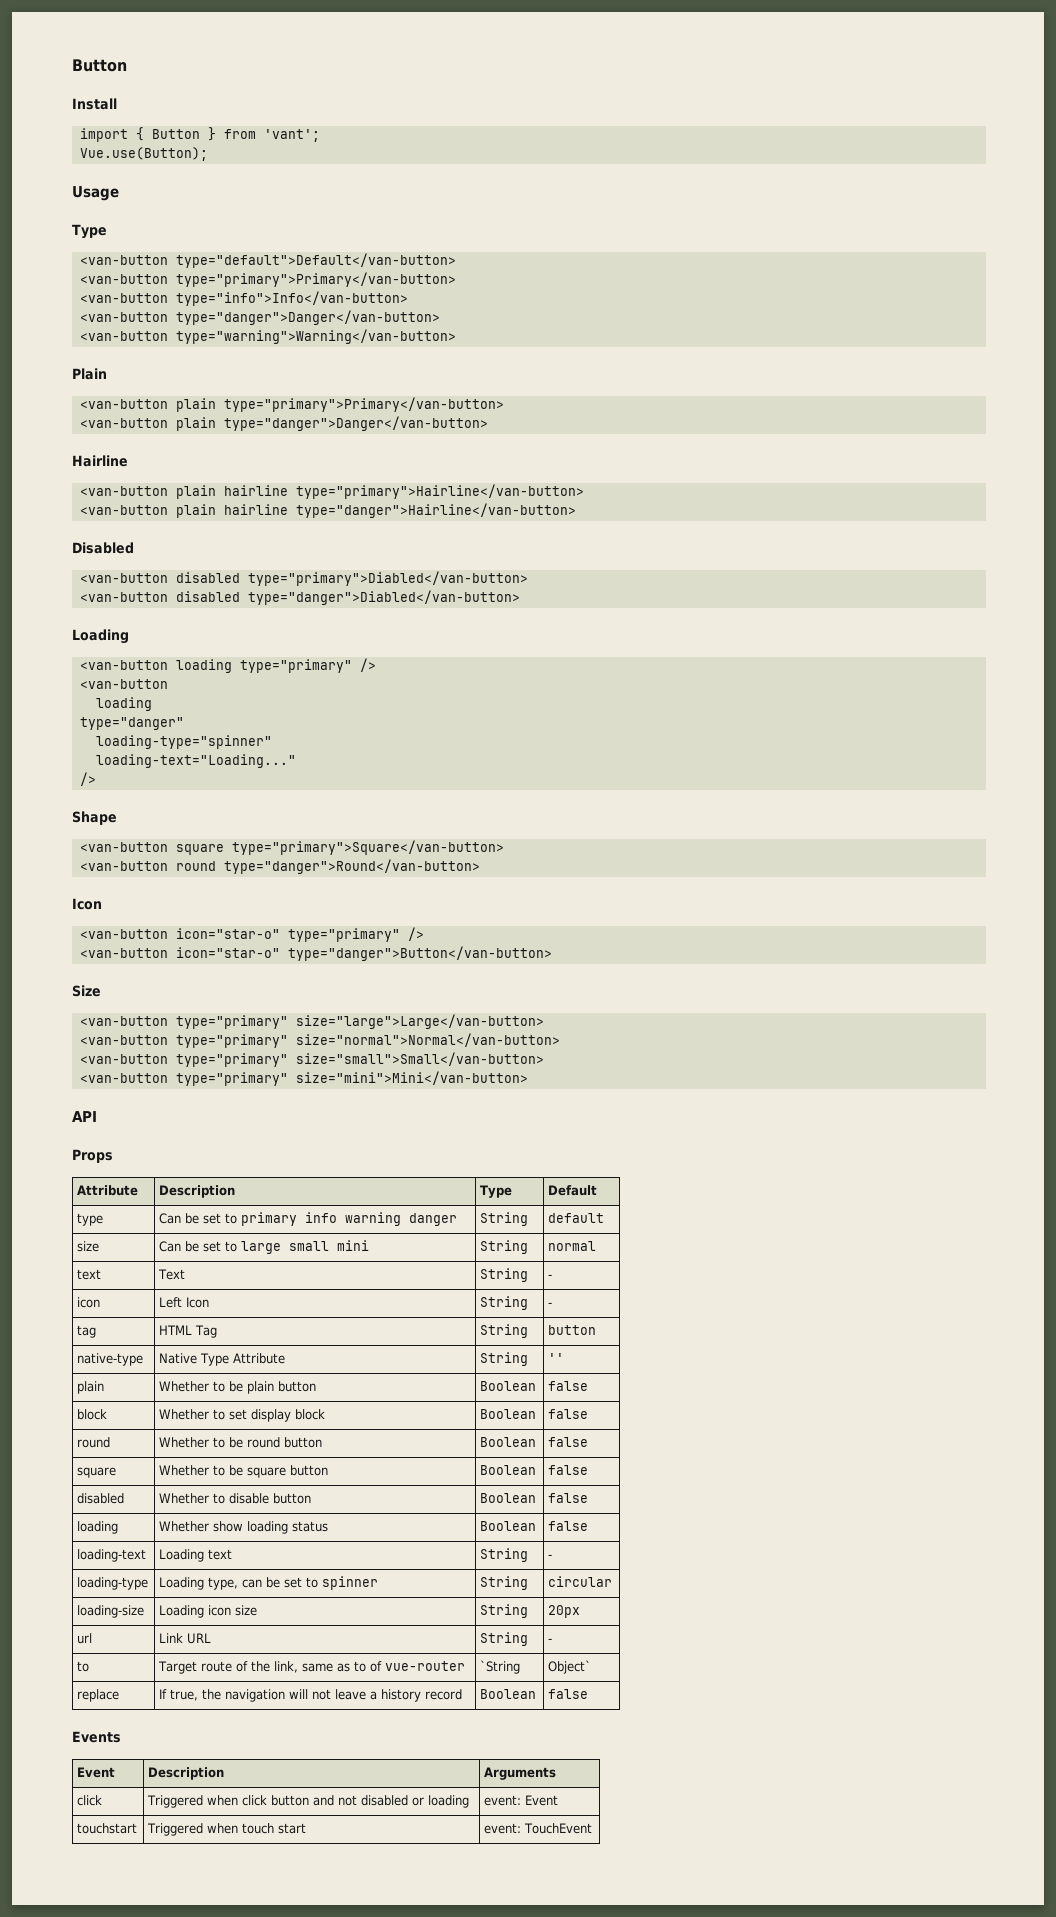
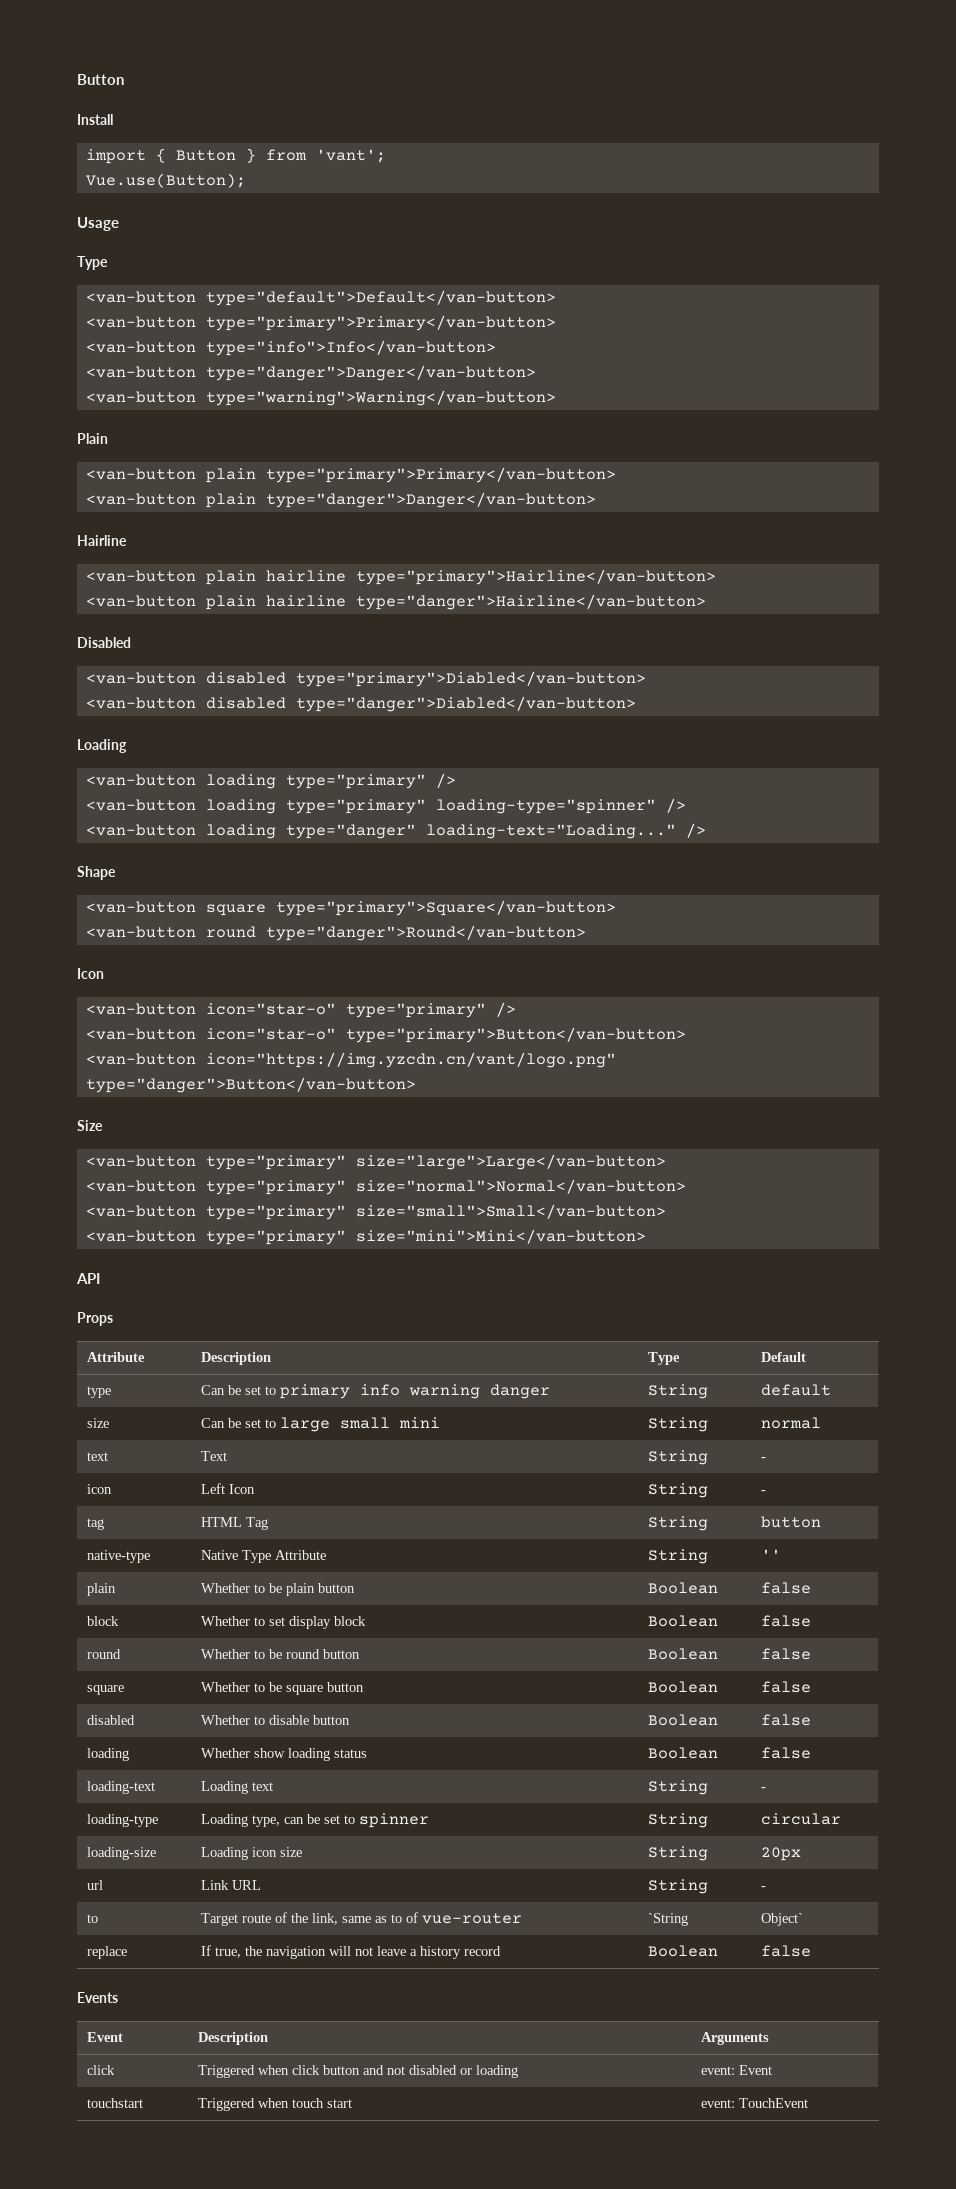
  <van-button loading type="primary" />
- <van-button
- loading
- type="danger"
- loading-type="spinner"
- loading-text="Loading..."
- />
+ <van-button loading type="primary" loading-type="spinner" />
+ <van-button loading type="danger" loading-text="Loading..." />
- <van-button icon="star-o" type="danger">Button</van-button>
+ <van-button icon="star-o" type="primary">Button</van-button>
+ <van-button icon="https://img.yzcdn.cn/vant/logo.png" type="danger">Button</van-button>

